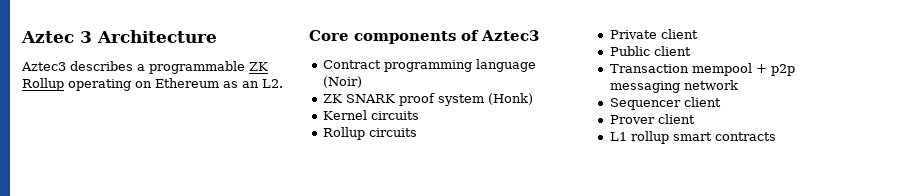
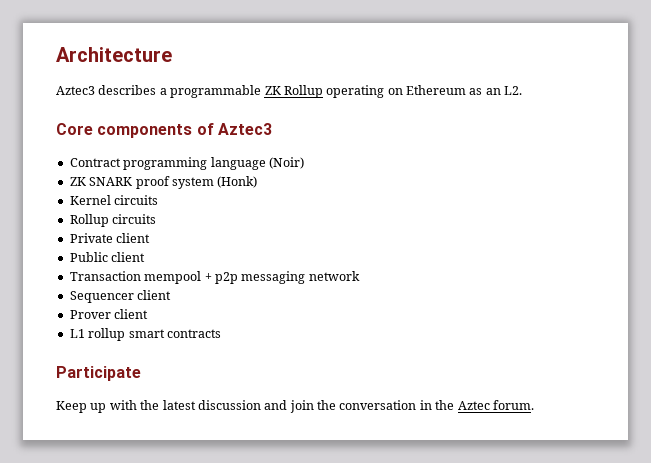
- Aztec 3 Architecture
+ Architecture
+ Participate
+ Keep up with the latest discussion and join the conversation in the Aztec forum.

